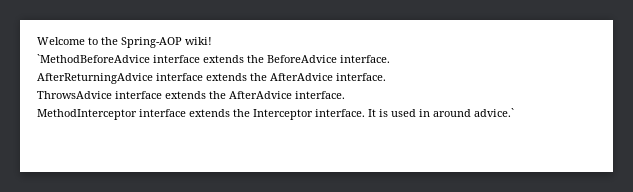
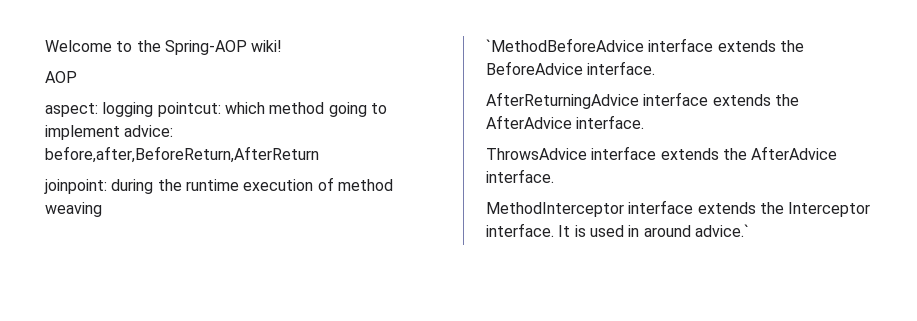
+ AOP
+ aspect: logging pointcut: which method going to implement advice: before,after,BeforeReturn,AfterReturn
+ joinpoint: during the runtime execution of method weaving

